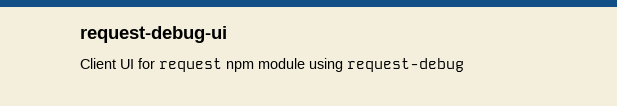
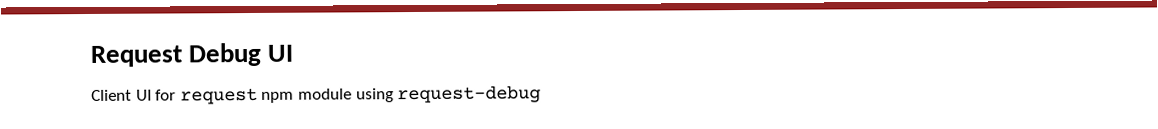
- request-debug-ui
+ Request Debug UI

